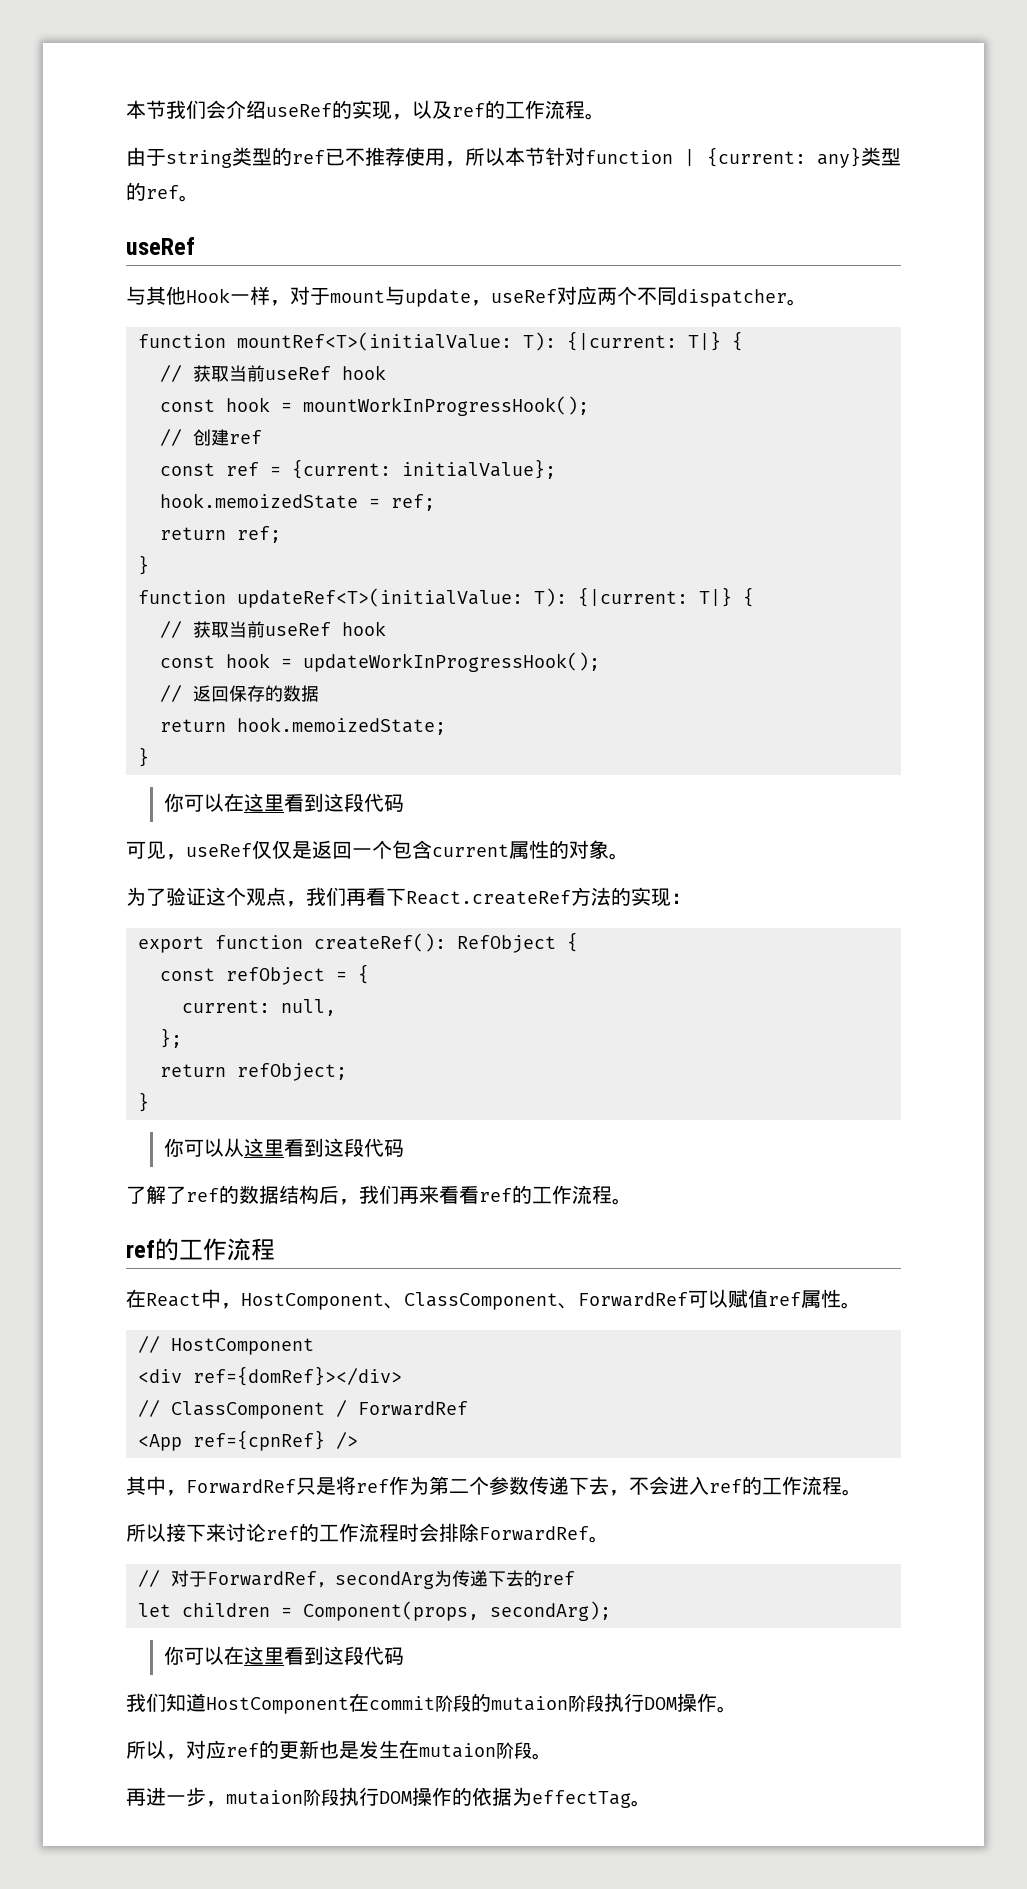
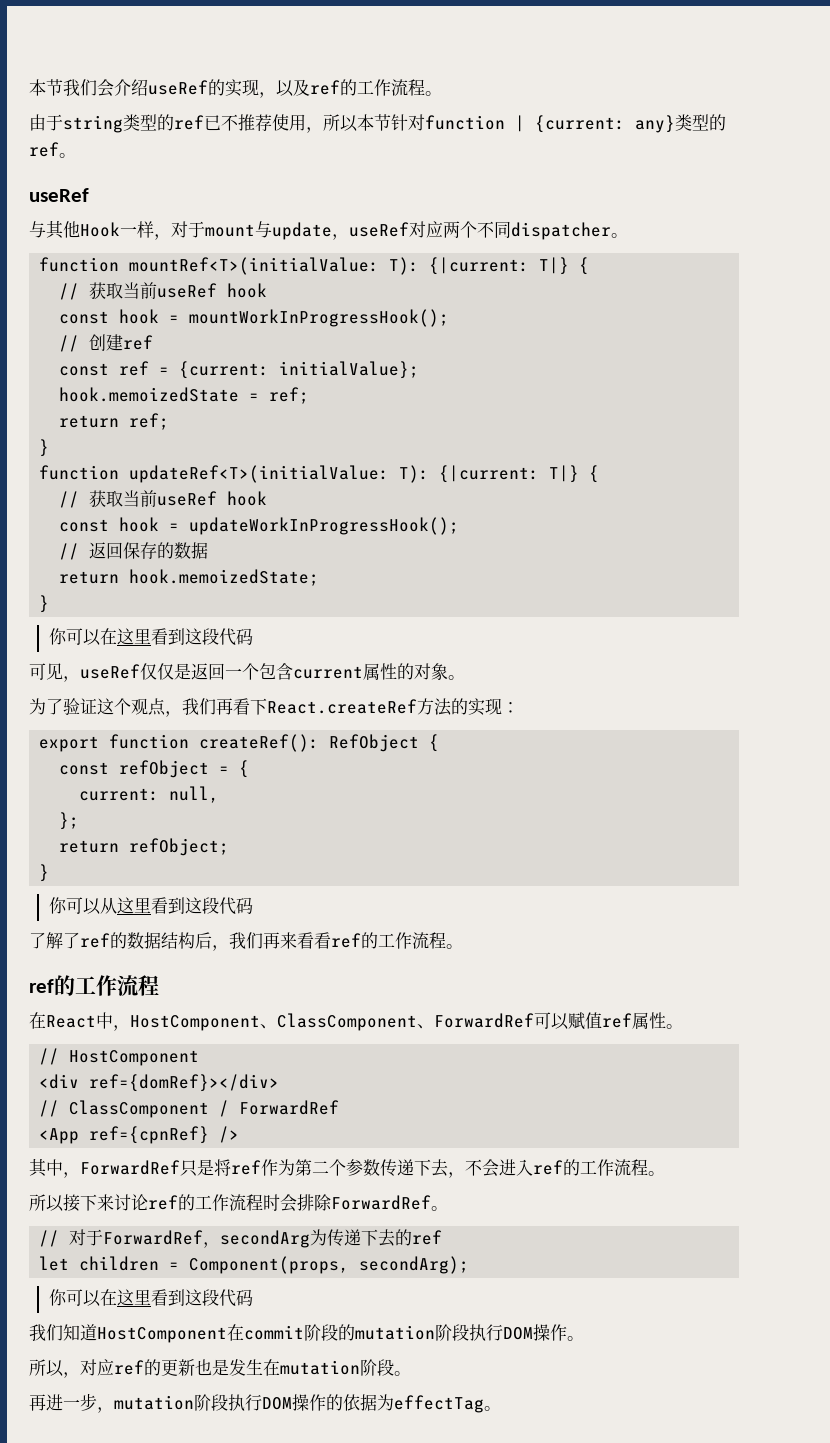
- 我们知道HostComponent在commit阶段的mutaion阶段执行DOM操作。
+ 我们知道HostComponent在commit阶段的mutation阶段执行DOM操作。
- 所以，对应ref的更新也是发生在mutaion阶段。
+ 所以，对应ref的更新也是发生在mutation阶段。
- 再进一步，mutaion阶段执行DOM操作的依据为effectTag。
+ 再进一步，mutation阶段执行DOM操作的依据为effectTag。

